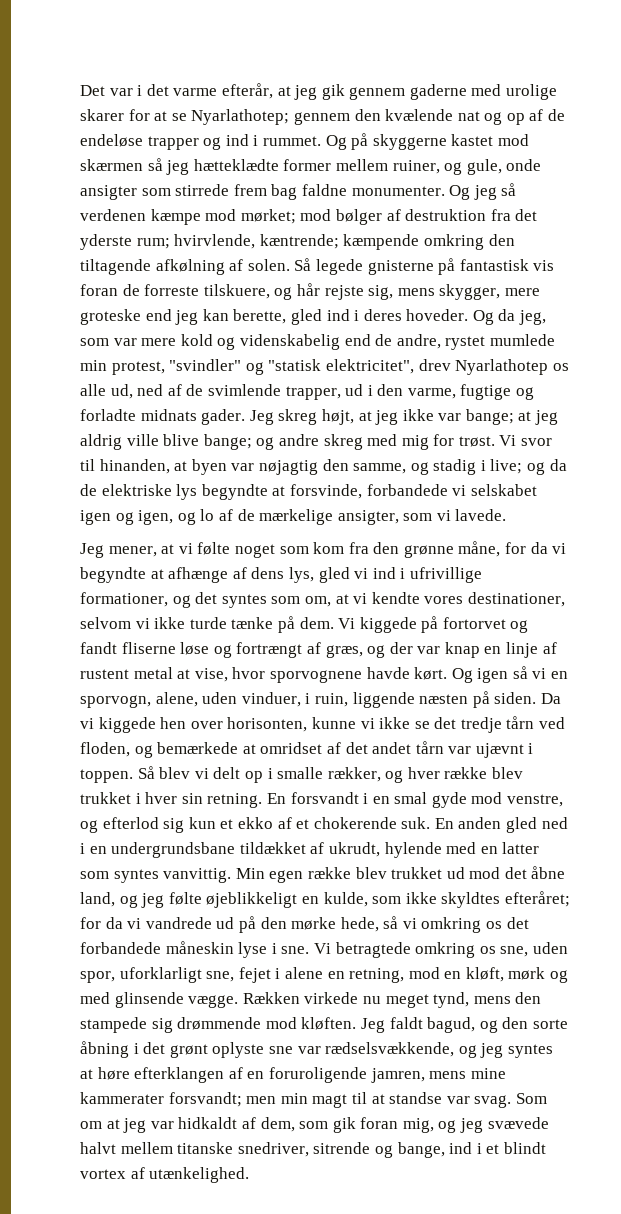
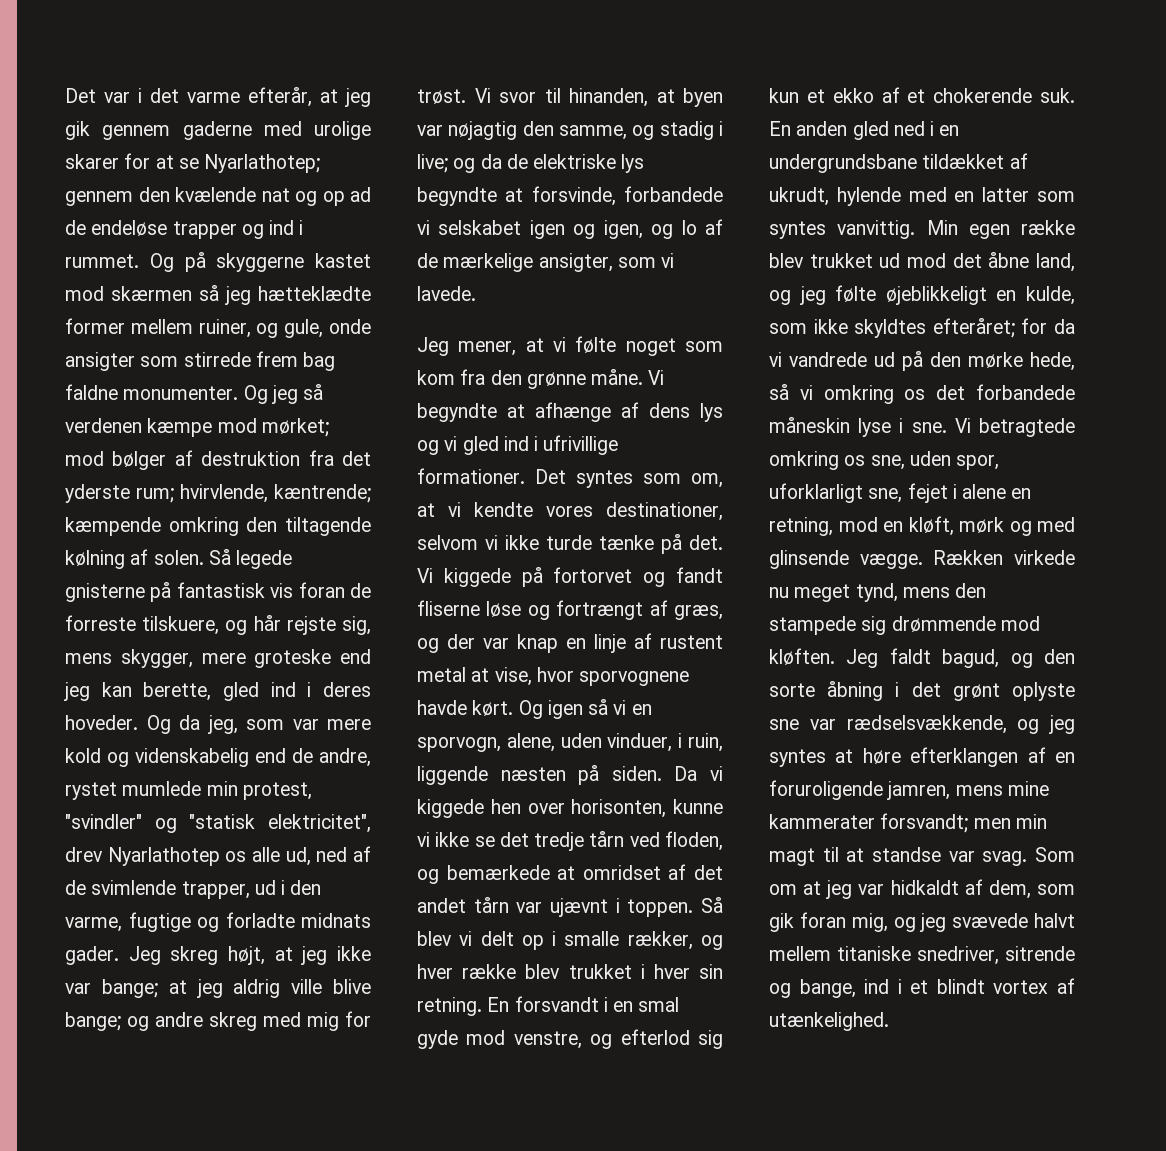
- Det var i det varme efterår, at jeg gik gennem gaderne med urolige skarer for at se Nyarlathotep; gennem den kvælende nat og op af de endeløse trapper og ind i rummet.
+ Det var i det varme efterår, at jeg gik gennem gaderne med urolige skarer for at se Nyarlathotep; gennem den kvælende nat og op ad de endeløse trapper og ind i rummet.
- Og jeg så verdenen kæmpe mod mørket; mod bølger af destruktion fra det yderste rum; hvirvlende, kæntrende; kæmpende omkring den tiltagende afkølning af solen.
+ Og jeg så verdenen kæmpe mod mørket; mod bølger af destruktion fra det yderste rum; hvirvlende, kæntrende; kæmpende omkring den tiltagende kølning af solen.
- Jeg mener, at vi følte noget som kom fra den grønne måne, for da vi begyndte at afhænge af dens lys, gled vi ind i ufrivillige formationer, og det syntes som om, at vi kendte vores destinationer, selvom vi ikke turde tænke på dem.
+ Jeg mener, at vi følte noget som kom fra den grønne måne. Vi begyndte at afhænge af dens lys og vi gled ind i ufrivillige formationer. Det syntes som om, at vi kendte vores destinationer, selvom vi ikke turde tænke på det.
- Som om at jeg var hidkaldt af dem, som gik foran mig, og jeg svævede halvt mellem titanske snedriver, sitrende og bange, ind i et blindt vortex af utænkelighed.
+ Som om at jeg var hidkaldt af dem, som gik foran mig, og jeg svævede halvt mellem titaniske snedriver, sitrende og bange, ind i et blindt vortex af utænkelighed.

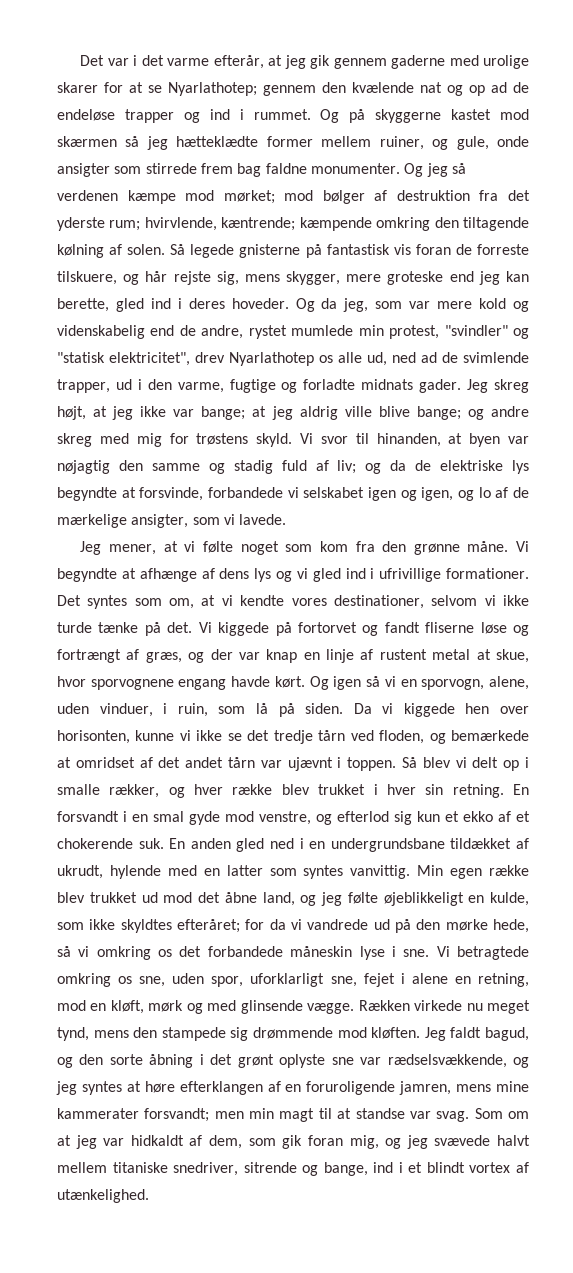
- Og da jeg, som var mere kold og videnskabelig end de andre, rystet mumlede min protest, "svindler" og "statisk elektricitet", drev Nyarlathotep os alle ud, ned af de svimlende trapper, ud i den varme, fugtige og forladte midnats gader.
+ Og da jeg, som var mere kold og videnskabelig end de andre, rystet mumlede min protest, "svindler" og "statisk elektricitet", drev Nyarlathotep os alle ud, ned ad de svimlende trapper, ud i den varme, fugtige og forladte midnats gader.
- Jeg skreg højt, at jeg ikke var bange; at jeg aldrig ville blive bange; og andre skreg med mig for trøst.
+ Jeg skreg højt, at jeg ikke var bange; at jeg aldrig ville blive bange; og andre skreg med mig for trøstens skyld.
- Vi svor til hinanden, at byen var nøjagtig den samme, og stadig i live; og da de elektriske lys begyndte at forsvinde, forbandede vi selskabet igen og igen, og lo af de mærkelige ansigter, som vi lavede.
+ Vi svor til hinanden, at byen var nøjagtig den samme og stadig fuld af liv; og da de elektriske lys begyndte at forsvinde, forbandede vi selskabet igen og igen, og lo af de mærkelige ansigter, som vi lavede.
- Vi kiggede på fortorvet og fandt fliserne løse og fortrængt af græs, og der var knap en linje af rustent metal at vise, hvor sporvognene havde kørt.
+ Vi kiggede på fortorvet og fandt fliserne løse og fortrængt af græs, og der var knap en linje af rustent metal at skue, hvor sporvognene engang havde kørt.
- Og igen så vi en sporvogn, alene, uden vinduer, i ruin, liggende næsten på siden.
+ Og igen så vi en sporvogn, alene, uden vinduer, i ruin, som lå på siden.

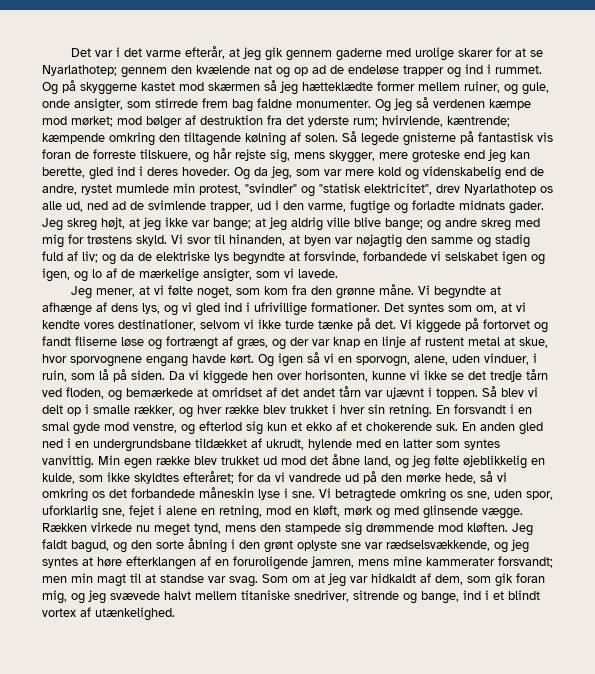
- Og på skyggerne kastet mod skærmen så jeg hætteklædte former mellem ruiner, og gule, onde ansigter som stirrede frem bag faldne monumenter.
+ Og på skyggerne kastet mod skærmen så jeg hætteklædte former mellem ruiner, og gule, onde ansigter, som stirrede frem bag faldne monumenter.
- Jeg mener, at vi følte noget som kom fra den grønne måne.
+ Jeg mener, at vi følte noget, som kom fra den grønne måne.
- Vi begyndte at afhænge af dens lys og vi gled ind i ufrivillige formationer.
+ Vi begyndte at afhænge af dens lys, og vi gled ind i ufrivillige formationer.
- Min egen række blev trukket ud mod det åbne land, og jeg følte øjeblikkeligt en kulde, som ikke skyldtes efteråret; for da vi vandrede ud på den mørke hede, så vi omkring os det forbandede måneskin lyse i sne.
+ Min egen række blev trukket ud mod det åbne land, og jeg følte øjeblikkelig en kulde, som ikke skyldtes efteråret; for da vi vandrede ud på den mørke hede, så vi omkring os det forbandede måneskin lyse i sne.
- Vi betragtede omkring os sne, uden spor, uforklarligt sne, fejet i alene en retning, mod en kløft, mørk og med glinsende vægge.
+ Vi betragtede omkring os sne, uden spor, uforklarlig sne, fejet i alene en retning, mod en kløft, mørk og med glinsende vægge.
- Jeg faldt bagud, og den sorte åbning i det grønt oplyste sne var rædselsvækkende, og jeg syntes at høre efterklangen af en foruroligende jamren, mens mine kammerater forsvandt; men min magt til at standse var svag.
+ Jeg faldt bagud, og den sorte åbning i den grønt oplyste sne var rædselsvækkende, og jeg syntes at høre efterklangen af en foruroligende jamren, mens mine kammerater forsvandt; men min magt til at standse var svag.

